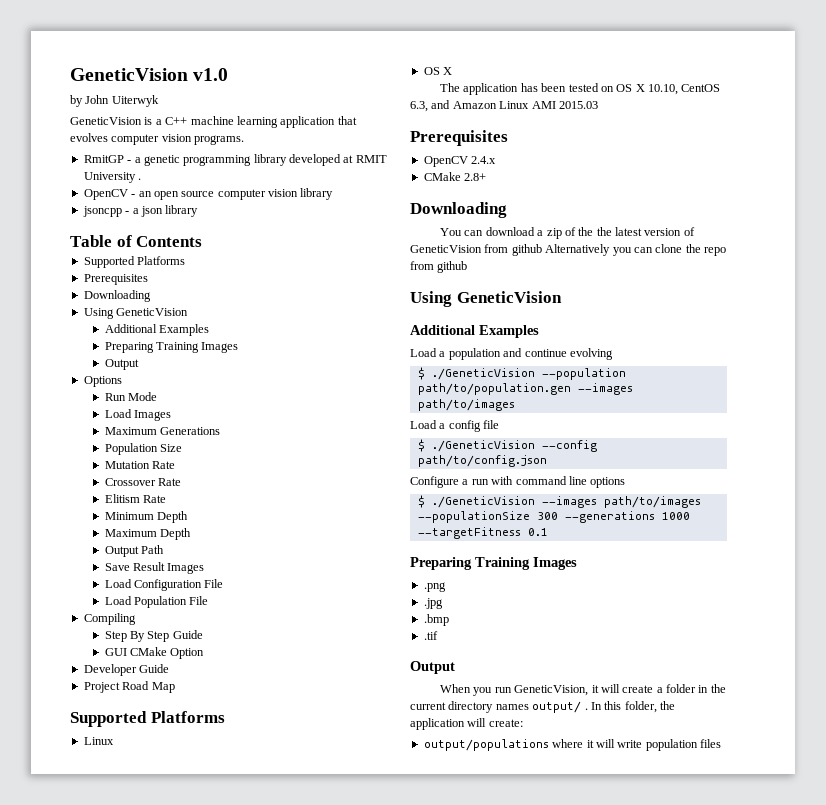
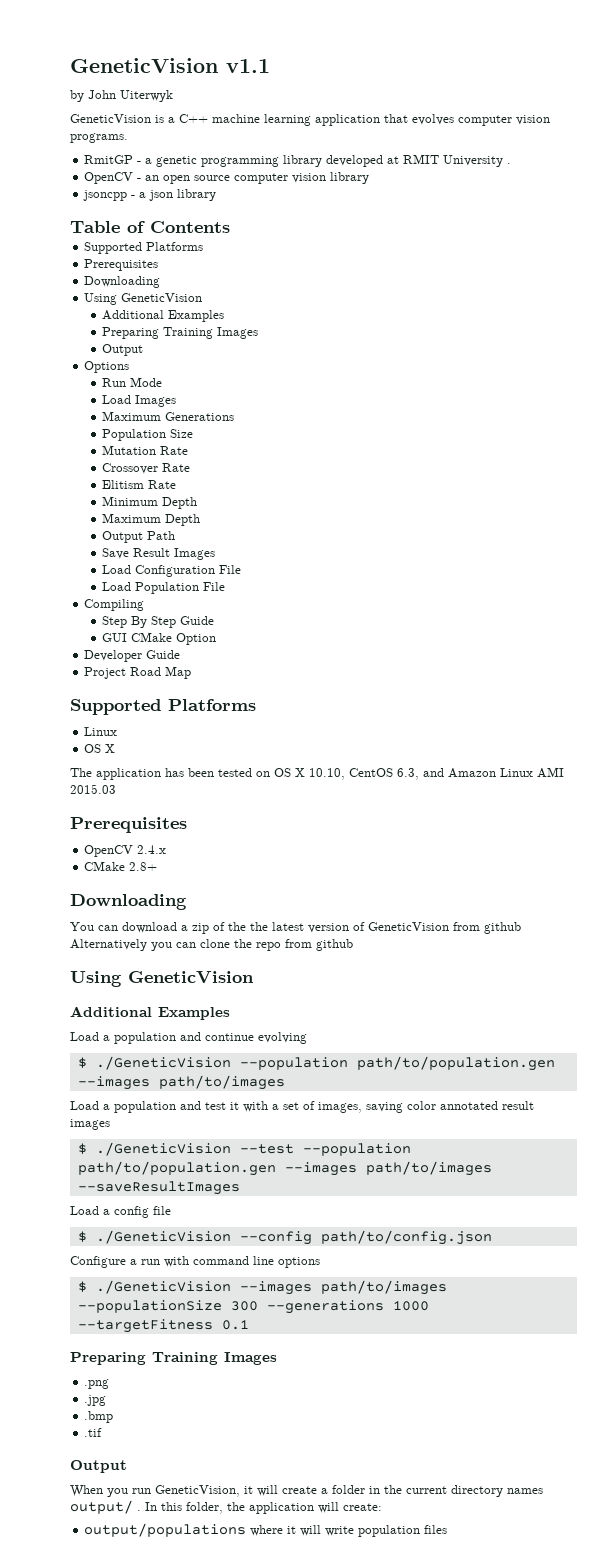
- GeneticVision v1.0
+ GeneticVision v1.1
+ Load a population and test it with a set of images, saving color annotated result images
+ $ ./GeneticVision --test --population path/to/population.gen --images path/to/images --saveResultImages

